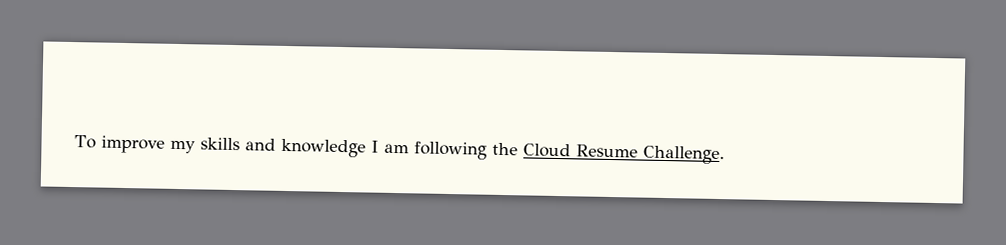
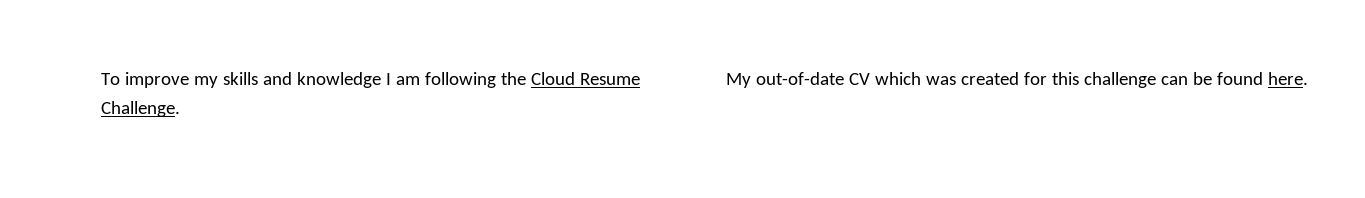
+ My out-of-date CV which was created for this challenge can be found here.

